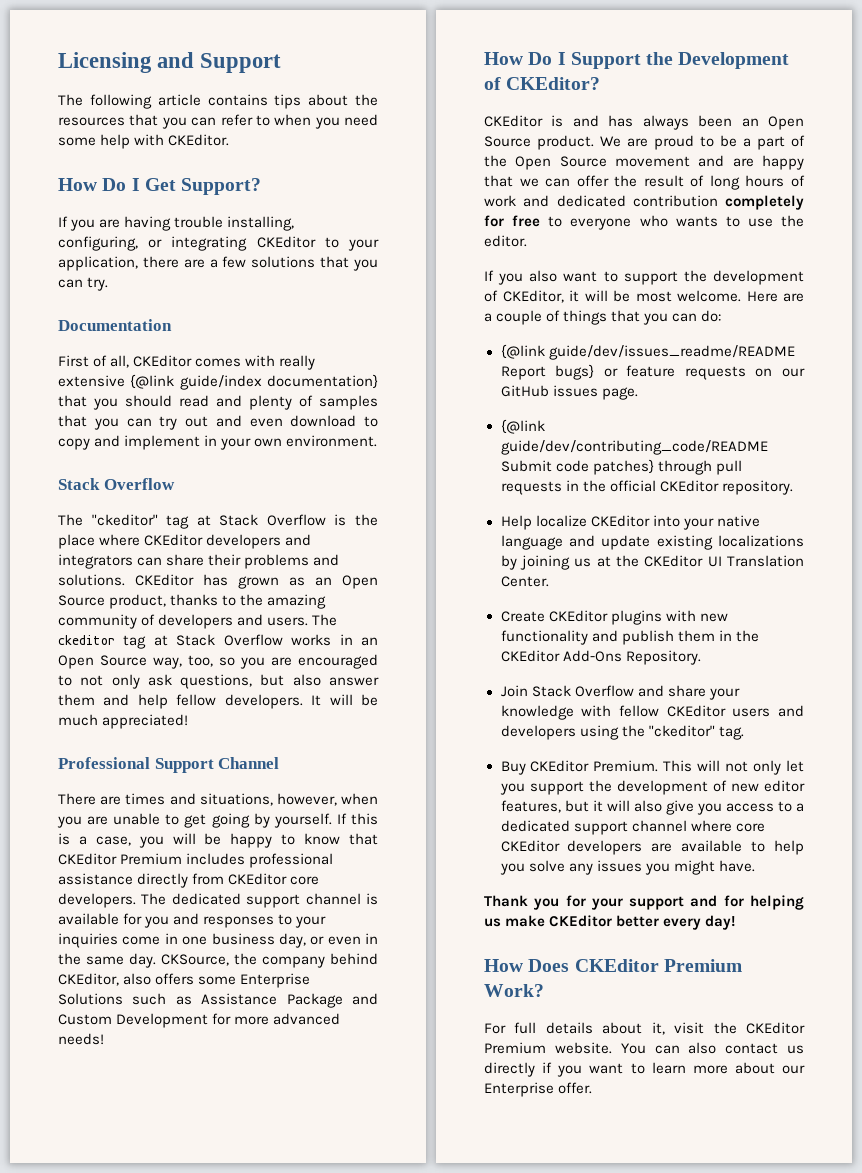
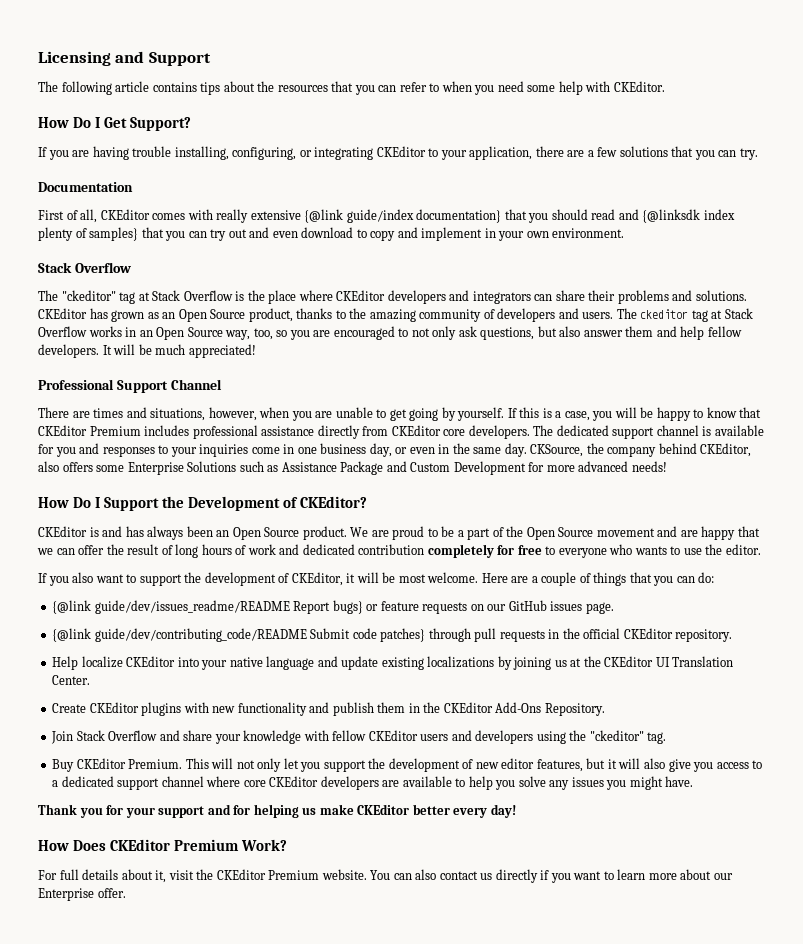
- First of all, CKEditor comes with really extensive {@link guide/index documentation} that you should read and plenty of samples that you can try out and even download to copy and implement in your own environment.
+ First of all, CKEditor comes with really extensive {@link guide/index documentation} that you should read and {@linksdk index plenty of samples} that you can try out and even download to copy and implement in your own environment.

